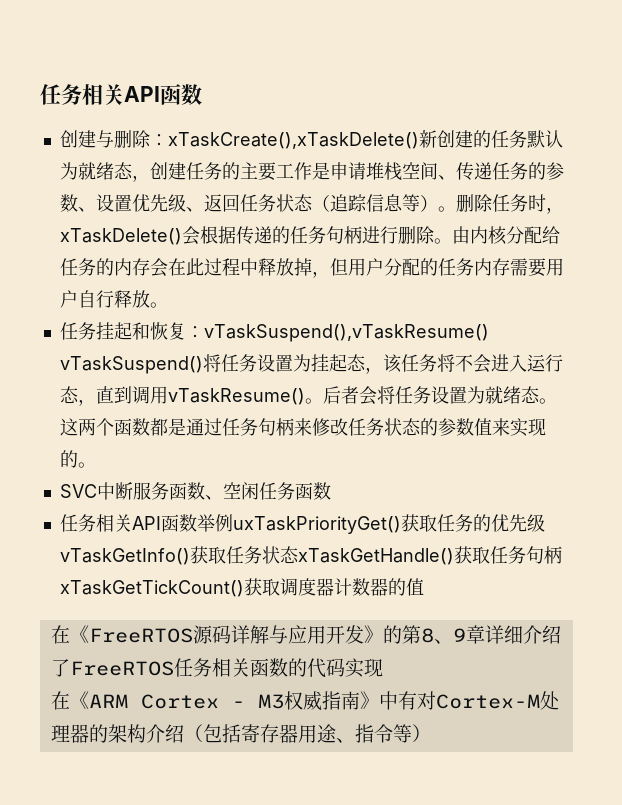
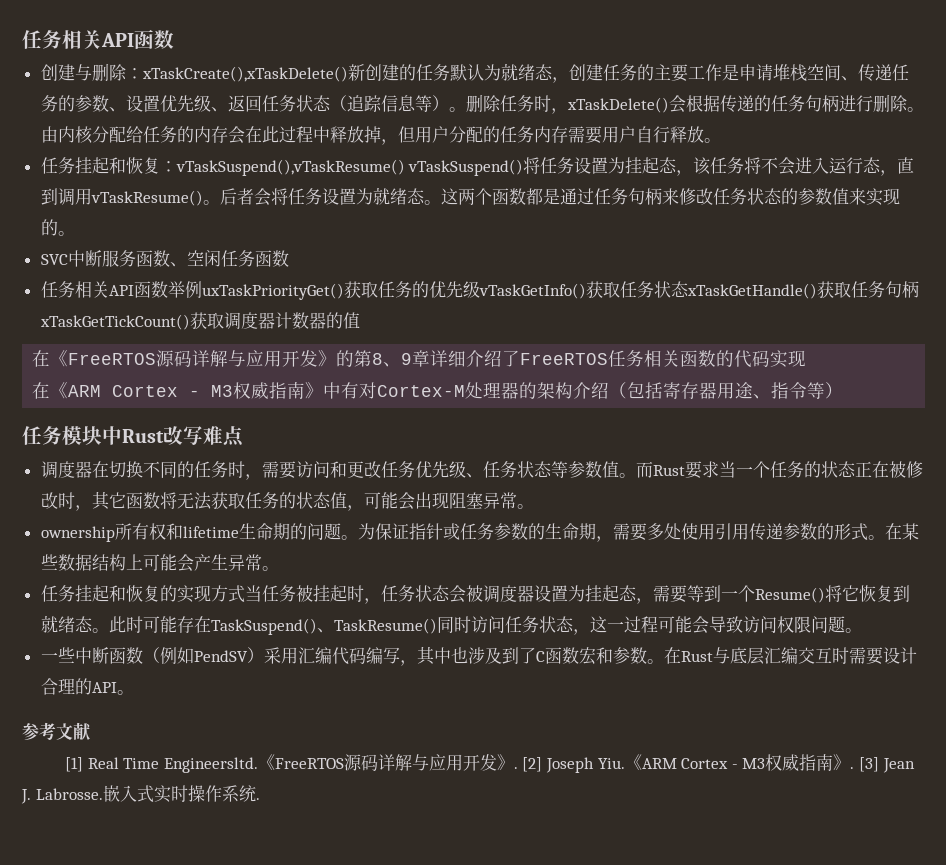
+ 任务模块中Rust改写难点
+ 调度器在切换不同的任务时，需要访问和更改任务优先级、任务状态等参数值。而Rust要求当一个任务的状态正在被修改时，其它函数将无法获取任务的状态值，可能会出现阻塞异常。
+ ownership所有权和lifetime生命期的问题。为保证指针或任务参数的生命期，需要多处使用引用传递参数的形式。在某些数据结构上可能会产生异常。
+ 任务挂起和恢复的实现方式当任务被挂起时，任务状态会被调度器设置为挂起态，需要等到一个Resume()将它恢复到就绪态。此时可能存在TaskSuspend()、TaskResume()同时访问任务状态，这一过程可能会导致访问权限问题。
+ 一些中断函数（例如PendSV）采用汇编代码编写，其中也涉及到了C函数宏和参数。在Rust与底层汇编交互时需要设计合理的API。
+ 参考文献
+ [1] Real Time Engineersltd.《FreeRTOS源码详解与应用开发》. [2] Joseph Yiu.《ARM Cortex - M3权威指南》. [3] Jean J. Labrosse.嵌入式实时操作系统.

